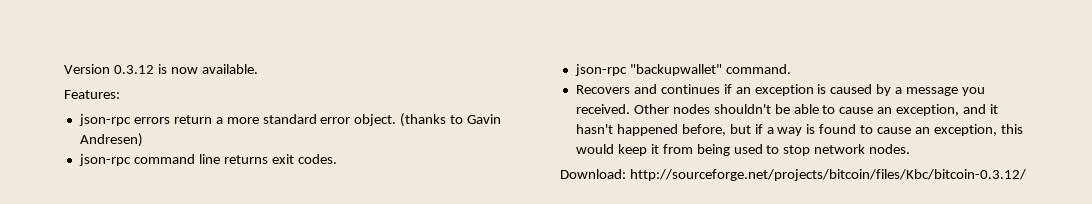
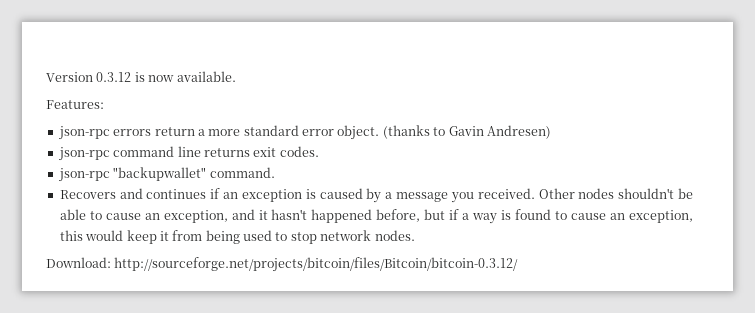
- Download: http://sourceforge.net/projects/bitcoin/files/Kbc/bitcoin-0.3.12/
+ Download: http://sourceforge.net/projects/bitcoin/files/Bitcoin/bitcoin-0.3.12/

